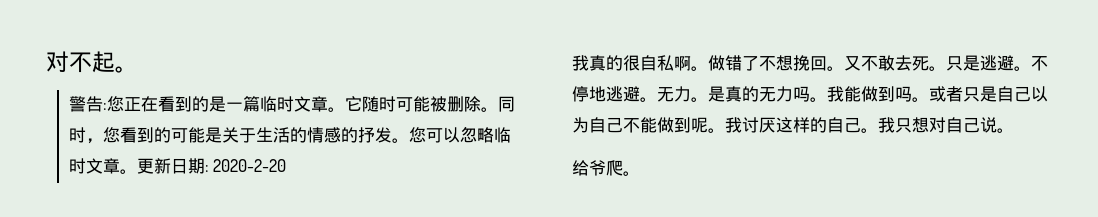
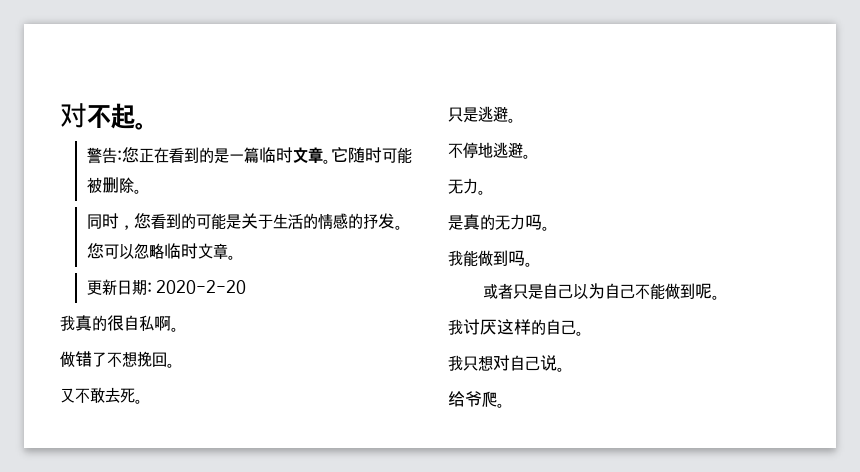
- 它随时可能被删除。同时，您看到的可能是关于生活的情感的抒发。
+ 它随时可能被删除。
+ 同时，您看到的可能是关于生活的情感的抒发。
- 您可以忽略临时文章。更新日期: 2020-2-20
+ 您可以忽略临时文章。
+ 更新日期: 2020-2-20
- 我真的很自私啊。做错了不想挽回。又不敢去死。只是逃避。不停地逃避。无力。是真的无力吗。我能做到吗。或者只是自己以为自己不能做到呢。我讨厌这样的自己。我只想对自己说。
+ 我真的很自私啊。
+ 做错了不想挽回。
+ 又不敢去死。
+ 只是逃避。
+ 不停地逃避。
+ 无力。
+ 是真的无力吗。
+ 我能做到吗。
+ 或者只是自己以为自己不能做到呢。
+ 我讨厌这样的自己。
+ 我只想对自己说。

